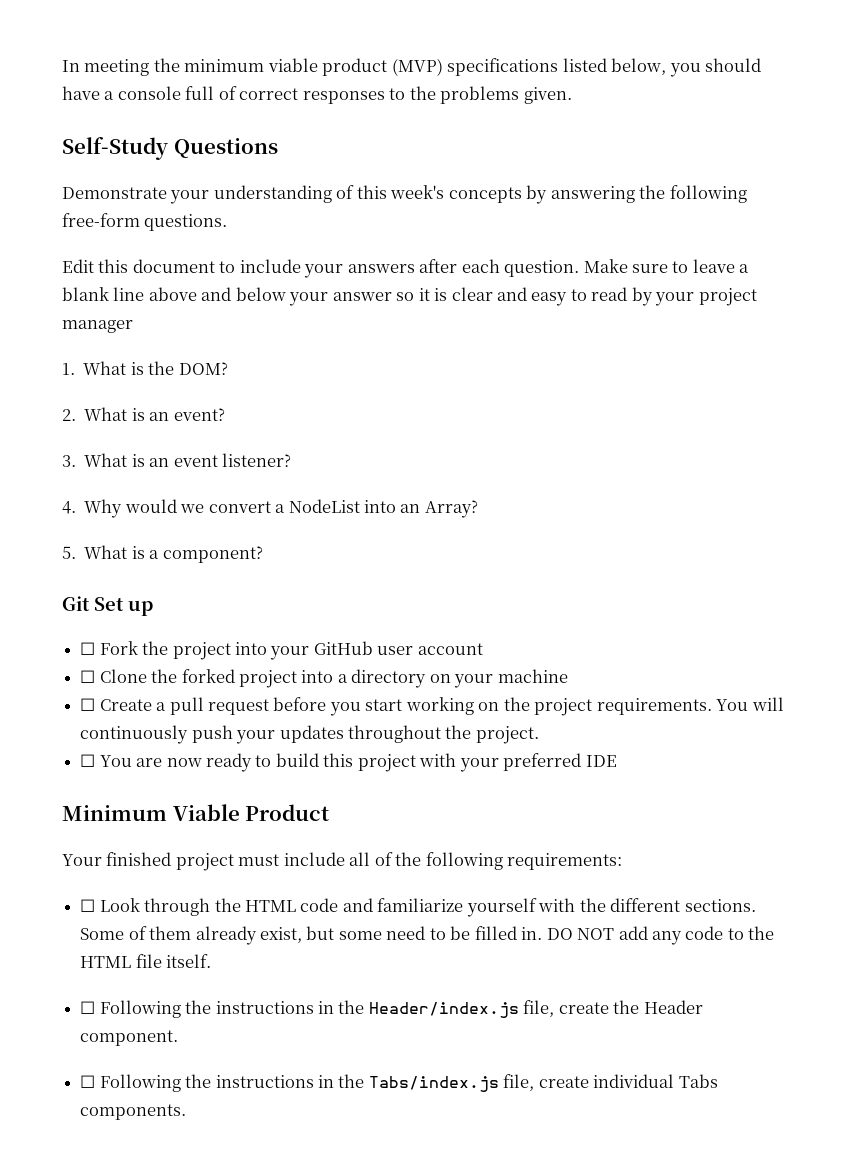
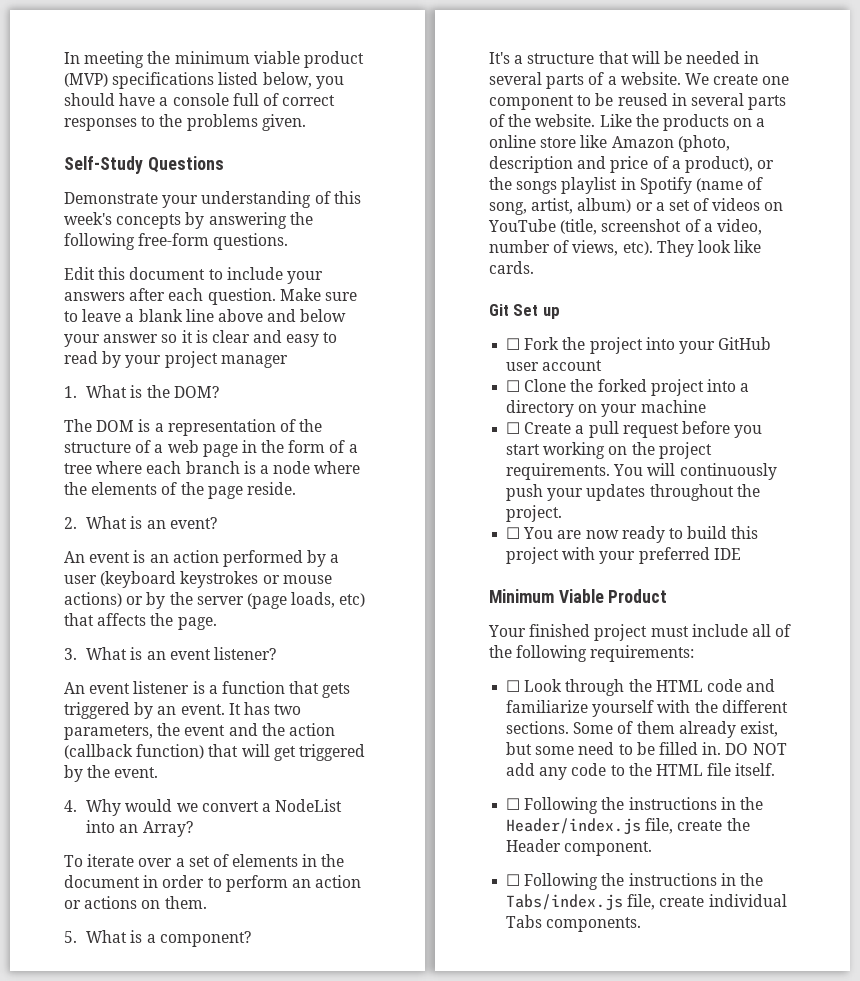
+ The DOM is a representation of the structure of a web page in the form of a tree where each branch is a node where the elements of the page reside.
+ An event is an action performed by a user (keyboard keystrokes or mouse actions) or by the server (page loads, etc) that affects the page.
+ An event listener is a function that gets triggered by an event. It has two parameters, the event and the action (callback function) that will get triggered by the event.
+ To iterate over a set of elements in the document in order to perform an action or actions on them.
+ It's a structure that will be needed in several parts of a website. We create one component to be reused in several parts of the website. Like the products on a online store like Amazon (photo, description and price of a product), or the songs playlist in Spotify (name of song, artist, album) or a set of videos on YouTube (title, screenshot of a video, number of views, etc). They look like cards.

